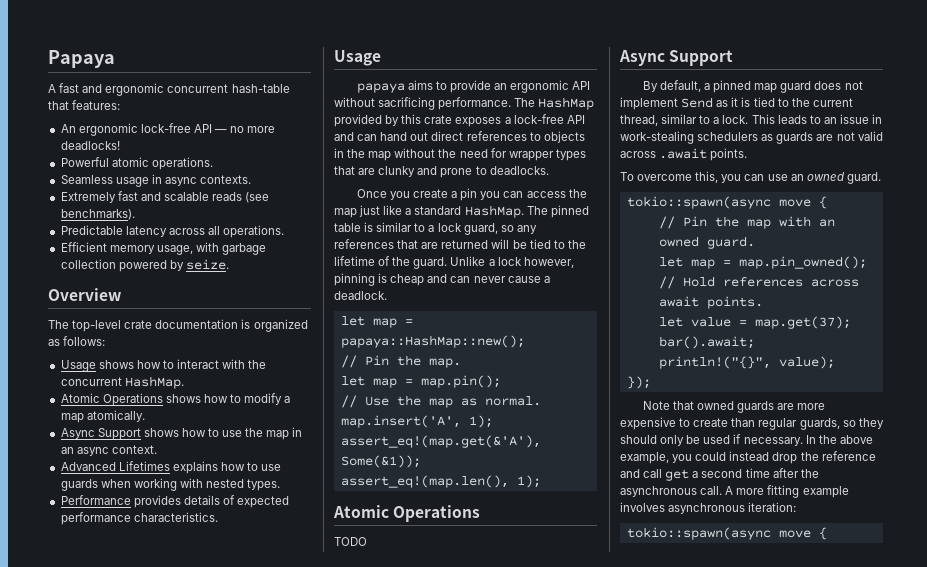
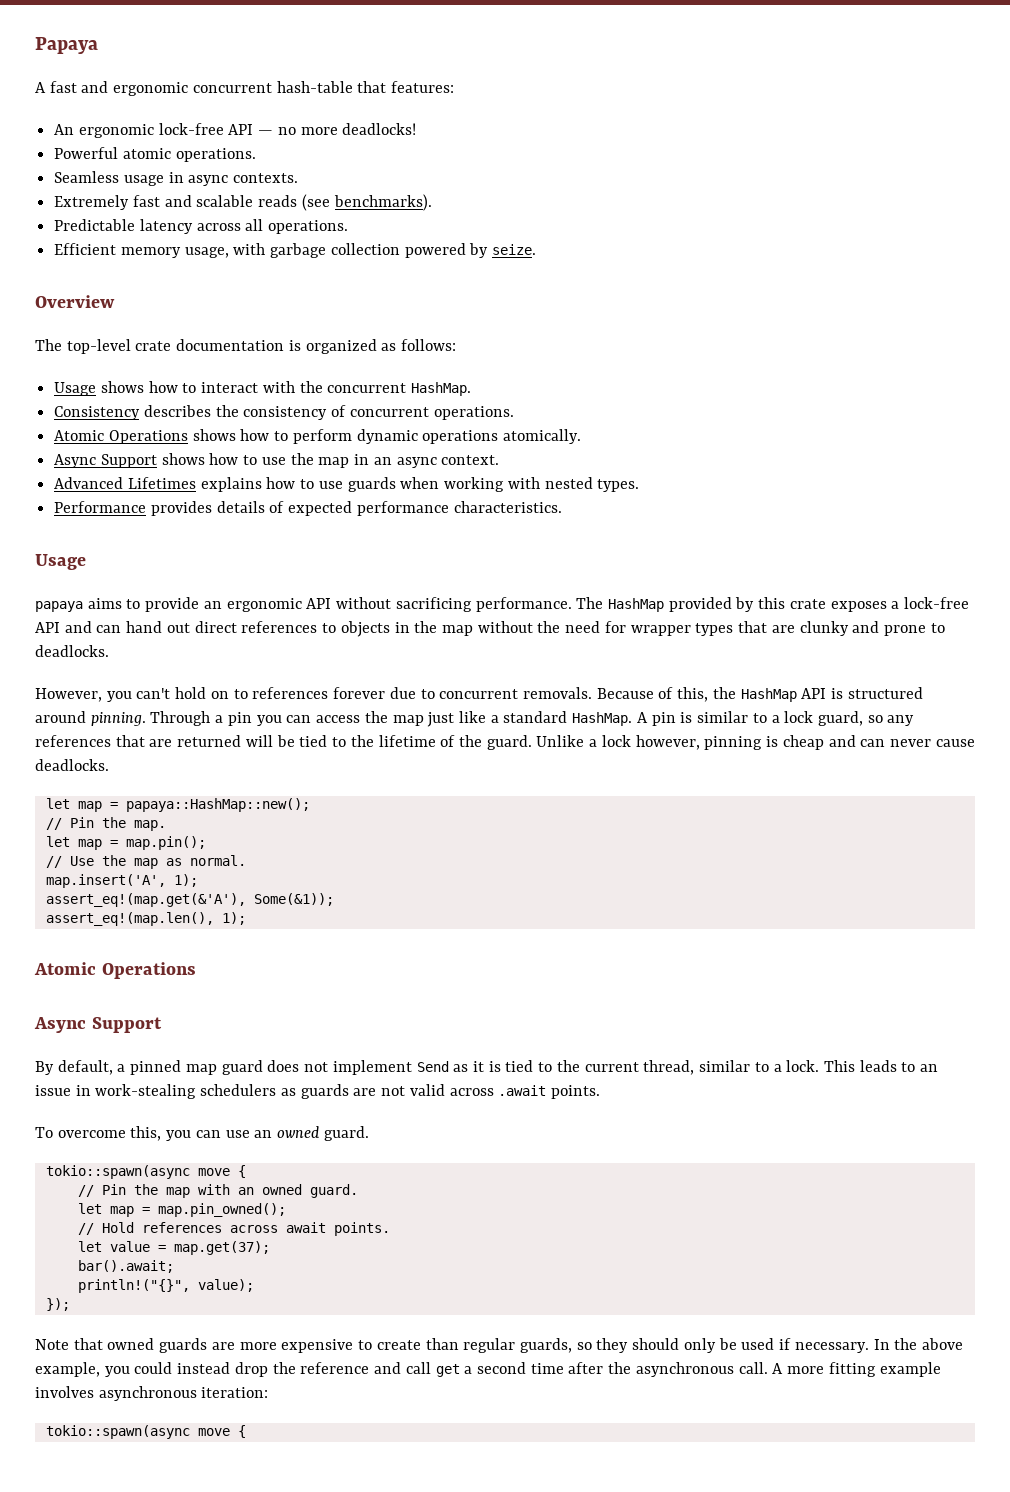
+ Consistency describes the consistency of concurrent operations.
- Atomic Operations shows how to modify a map atomically.
+ Atomic Operations shows how to perform dynamic operations atomically.
- Once you create a pin you can access the map just like a standard HashMap.
+ However, you can't hold on to references forever due to concurrent removals. Because of this, the HashMap API is structured around pinning. Through a pin you can access the map just like a standard HashMap.
- The pinned table is similar to a lock guard, so any references that are returned will be tied to the lifetime of the guard.
+ A pin is similar to a lock guard, so any references that are returned will be tied to the lifetime of the guard.
- Unlike a lock however, pinning is cheap and can never cause a deadlock.
+ Unlike a lock however, pinning is cheap and can never cause deadlocks.
- TODO

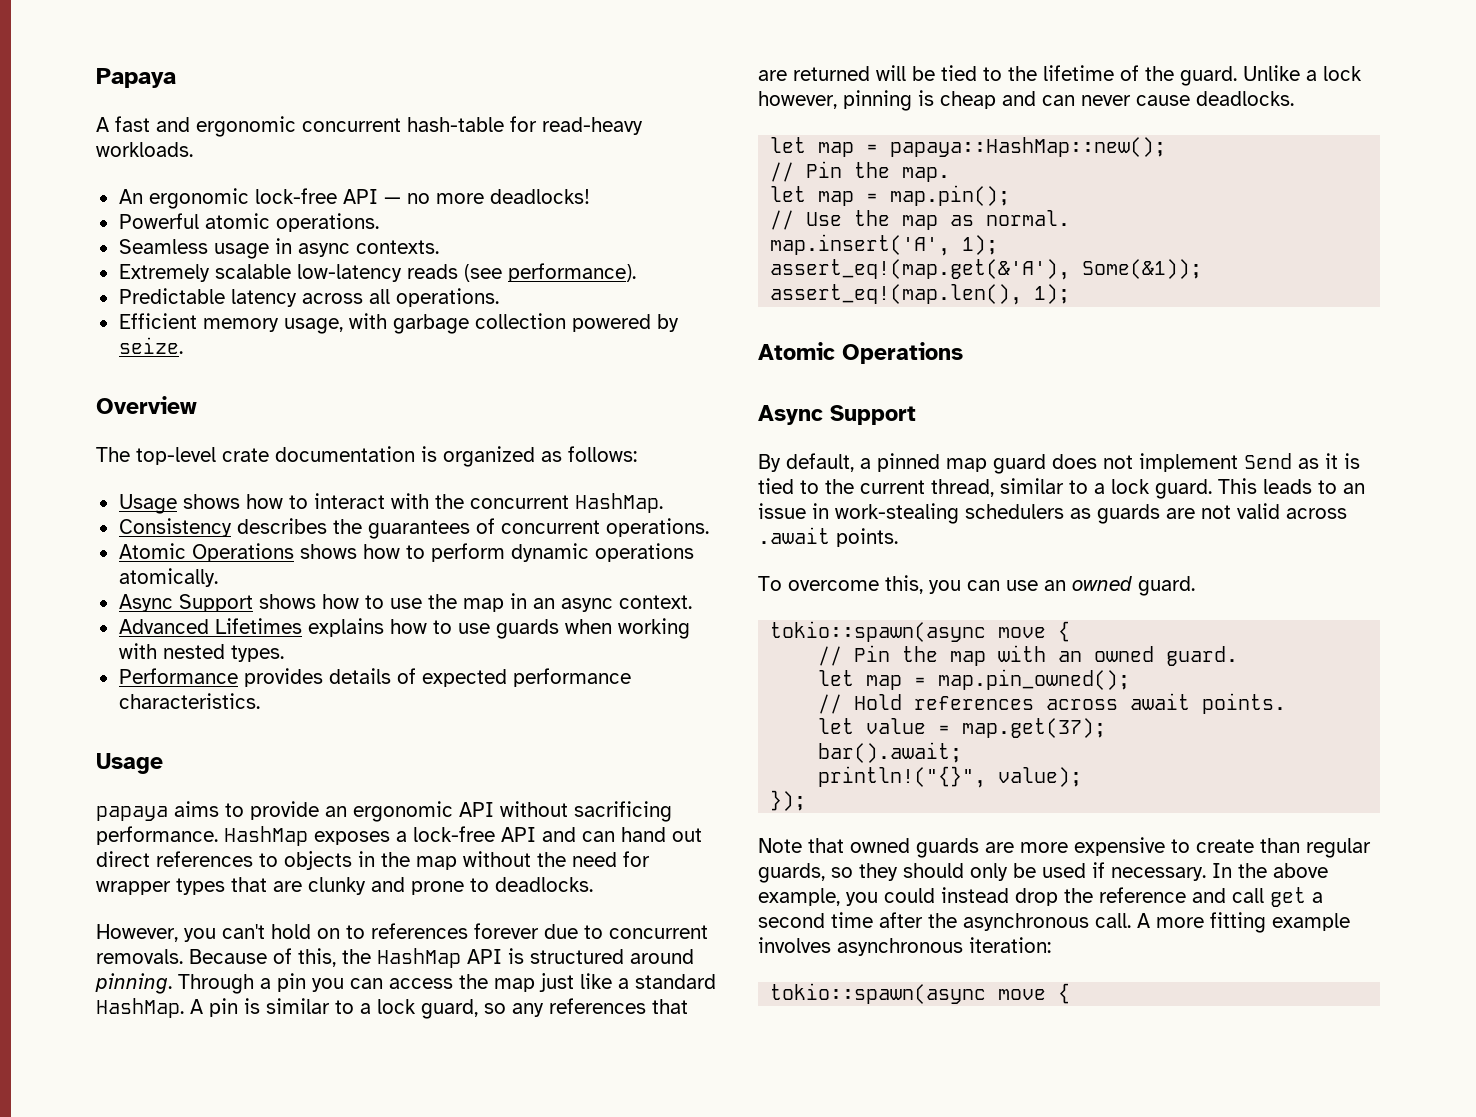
- A fast and ergonomic concurrent hash-table that features:
+ A fast and ergonomic concurrent hash-table for read-heavy workloads.
- Extremely fast and scalable reads (see benchmarks).
+ Extremely scalable low-latency reads (see performance).
- Consistency describes the consistency of concurrent operations.
+ Consistency describes the guarantees of concurrent operations.
- The HashMap provided by this crate exposes a lock-free API and can hand out direct references to objects in the map without the need for wrapper types that are clunky and prone to deadlocks.
+ HashMap exposes a lock-free API and can hand out direct references to objects in the map without the need for wrapper types that are clunky and prone to deadlocks.
- By default, a pinned map guard does not implement Send as it is tied to the current thread, similar to a lock.
+ By default, a pinned map guard does not implement Send as it is tied to the current thread, similar to a lock guard.

